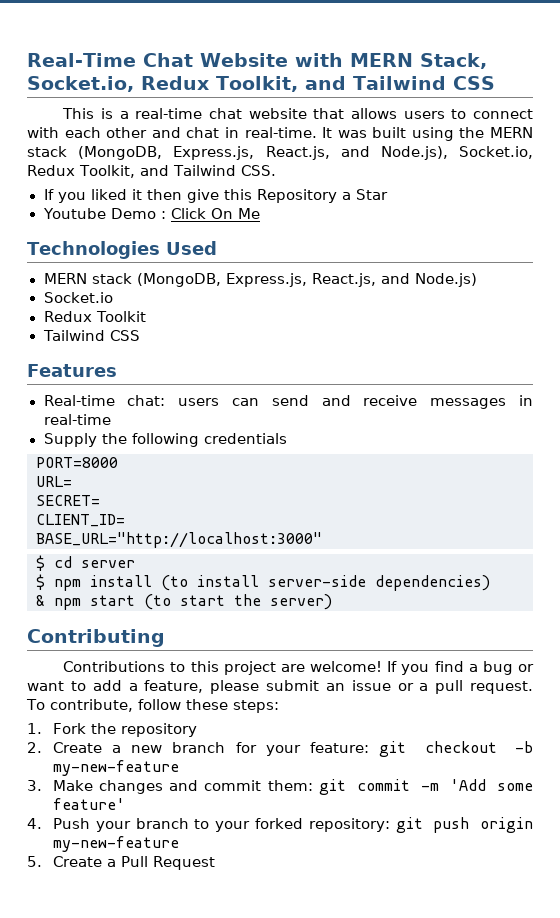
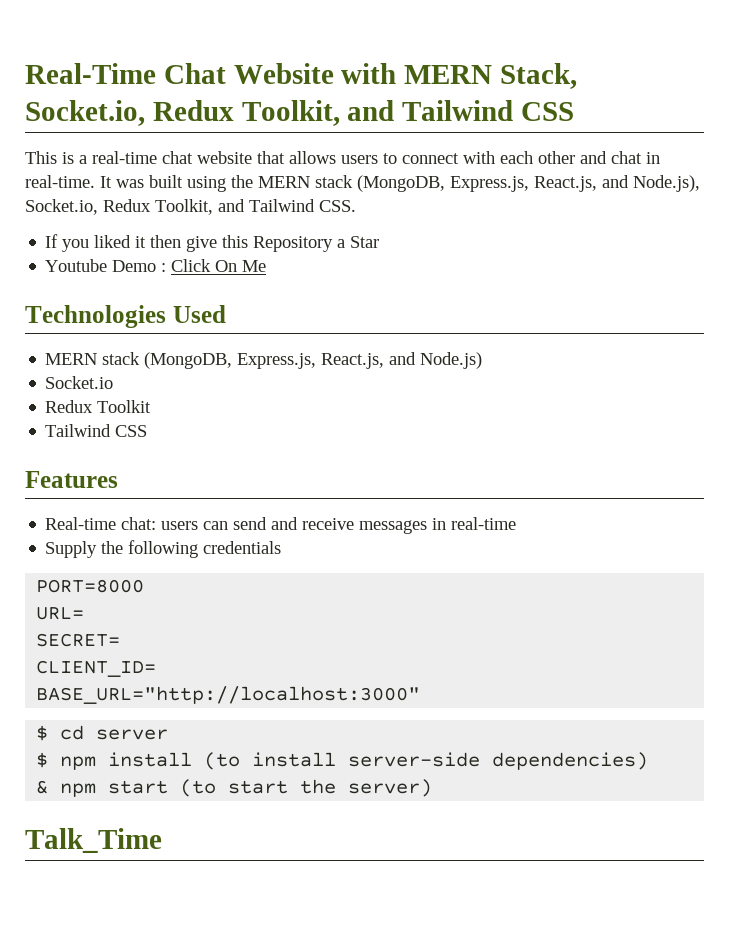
- Contributing
- Contributions to this project are welcome! If you find a bug or want to add a feature, please submit an issue or a pull request. To contribute, follow these steps:
- 1. Fork the repository
- 2. Create a new branch for your feature: git checkout -b my-new-feature
- 3. Make changes and commit them: git commit -m 'Add some feature'
- 4. Push your branch to your forked repository: git push origin my-new-feature
- 5. Create a Pull Request
+ Talk_Time

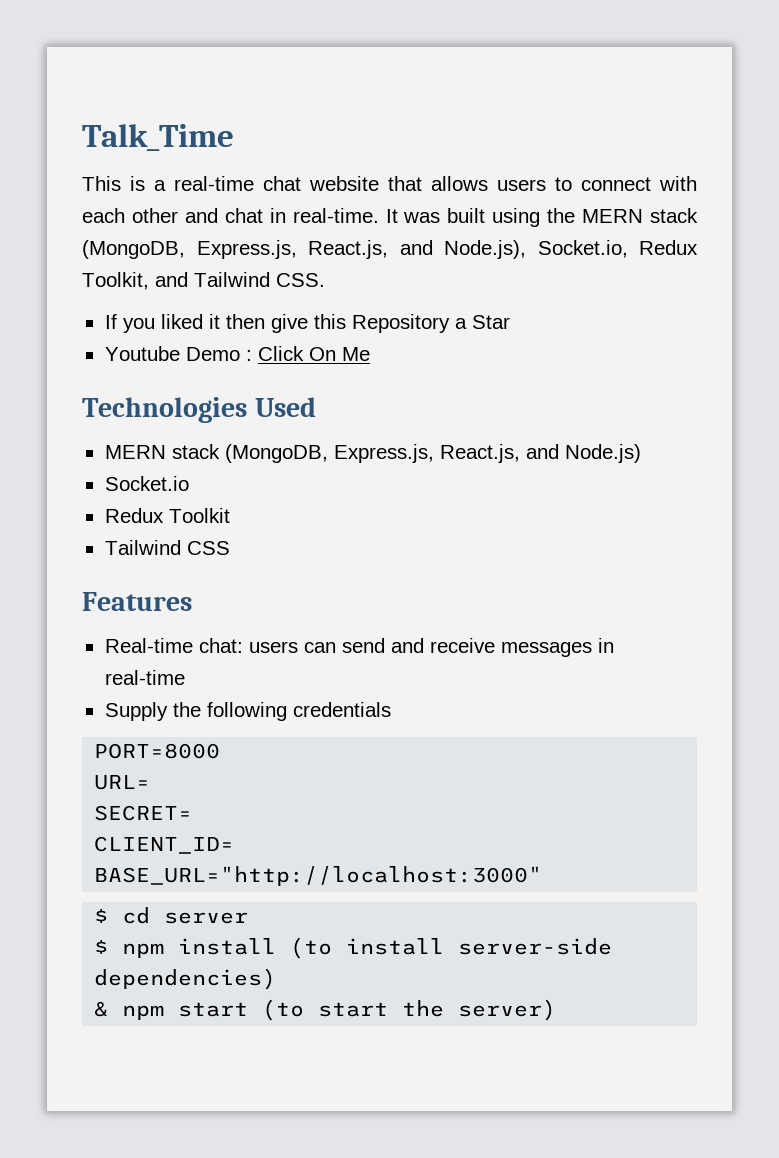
- Real-Time Chat Website with MERN Stack, Socket.io, Redux Toolkit, and Tailwind CSS
+ Talk_Time
- Talk_Time

